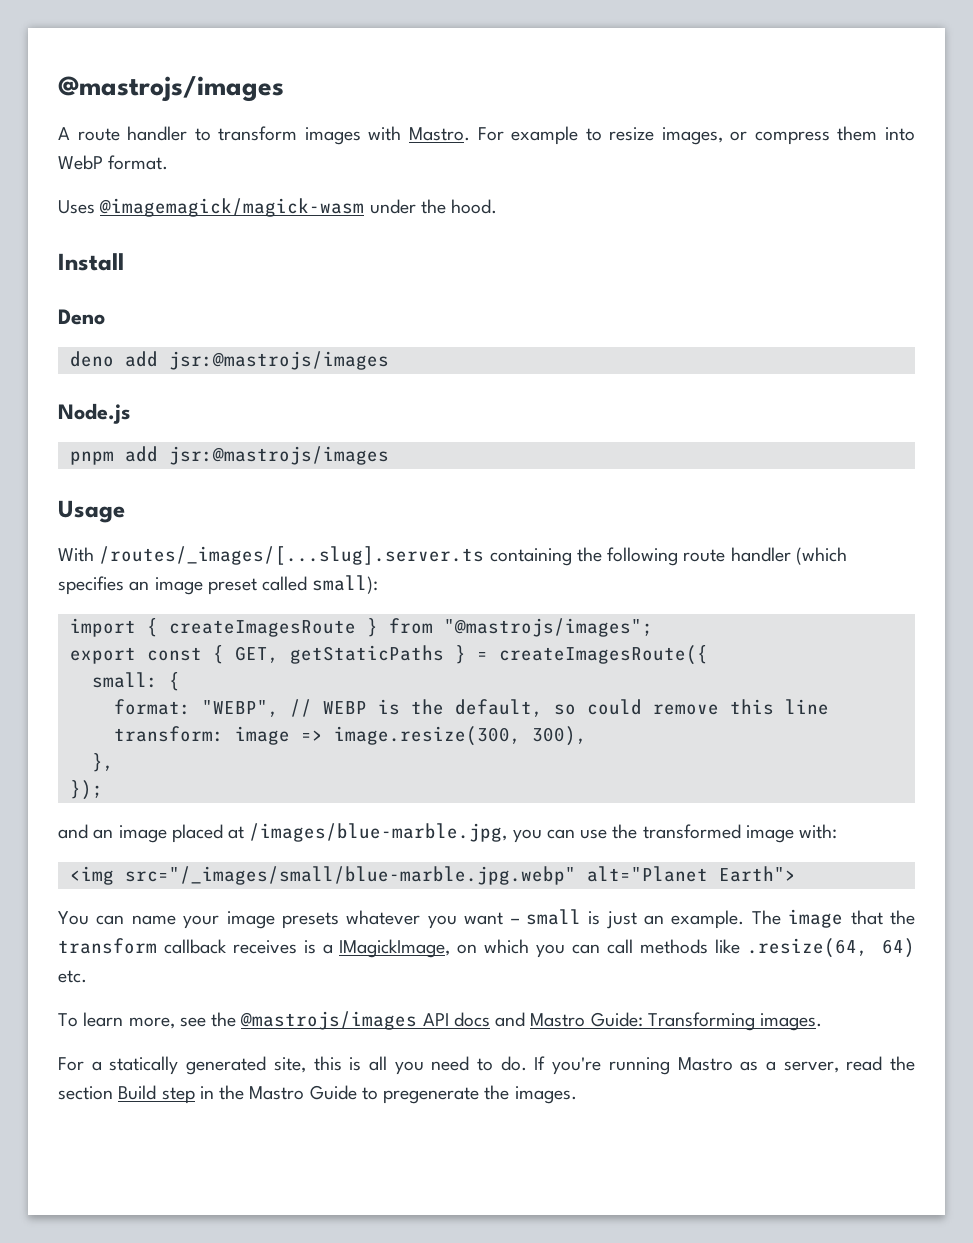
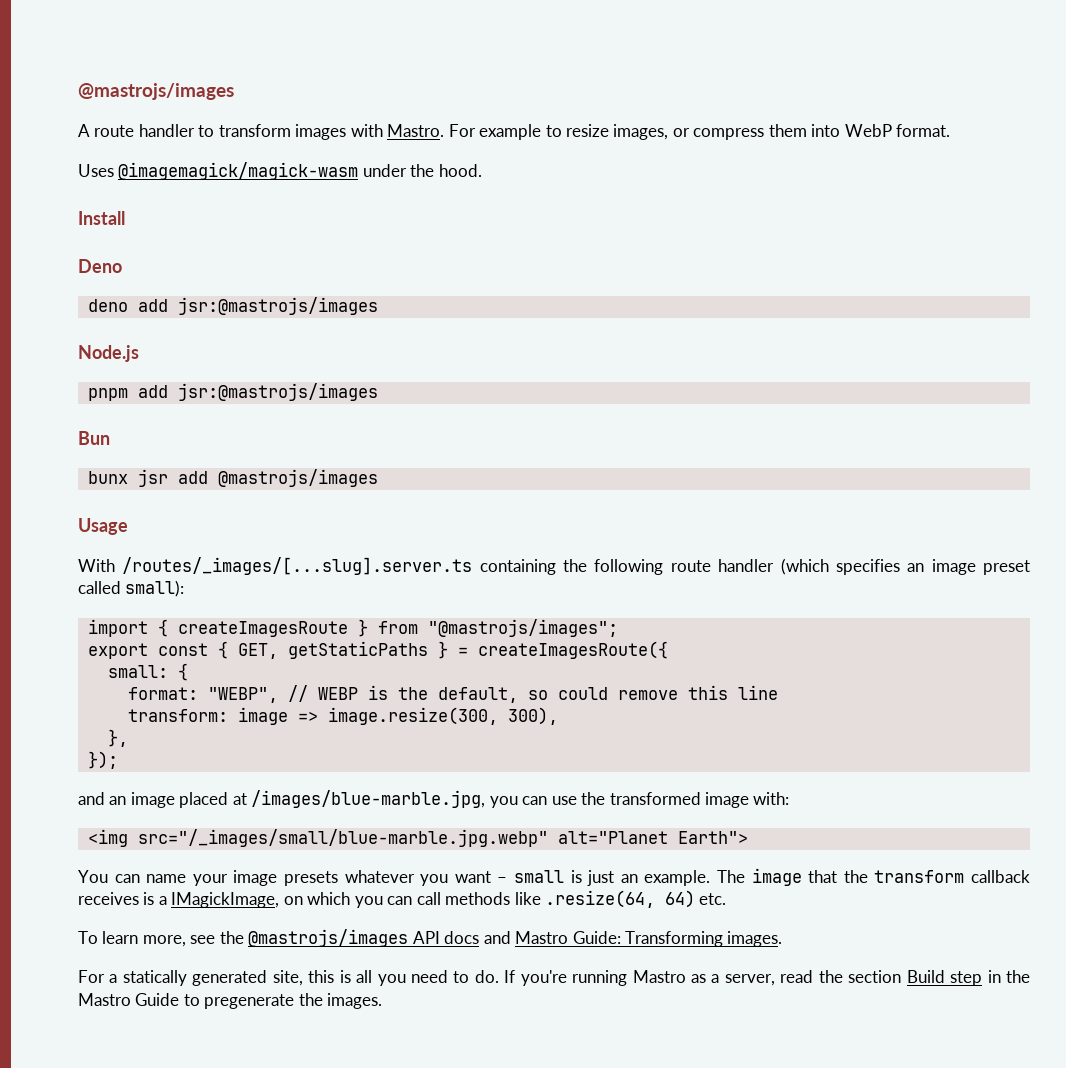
+ Bun
+ bunx jsr add @mastrojs/images

